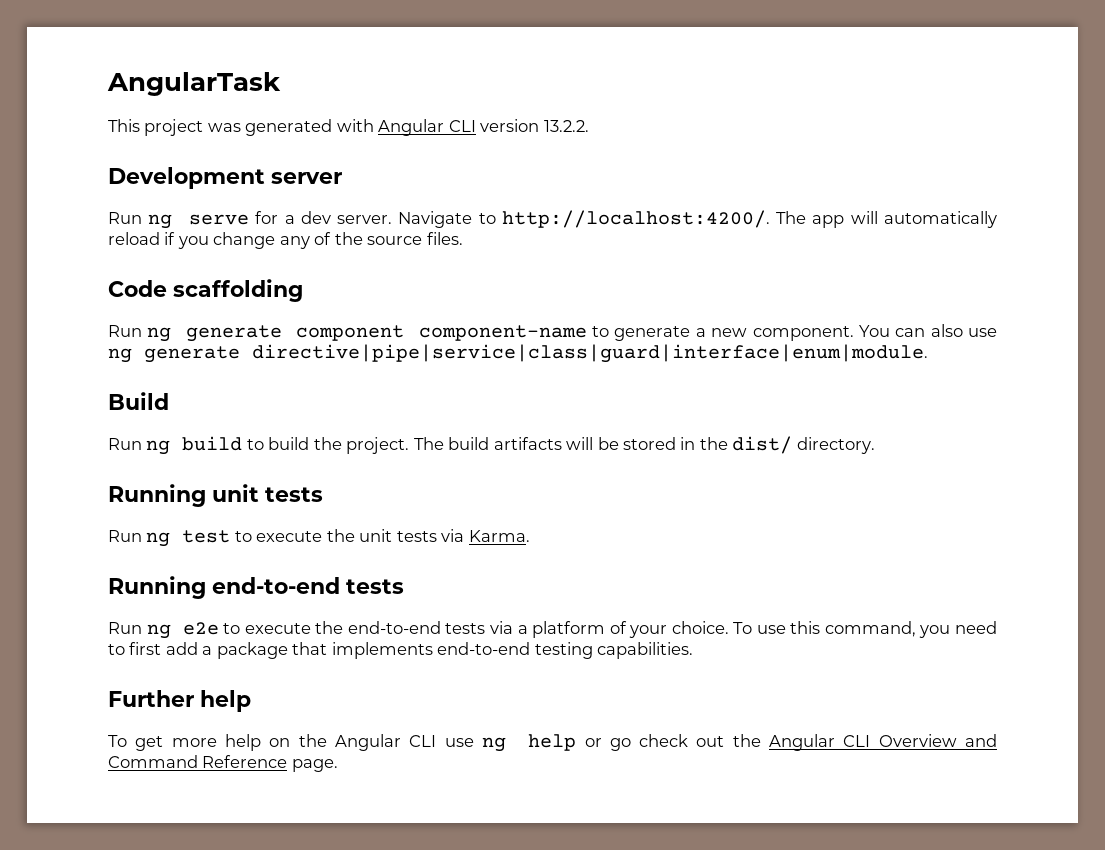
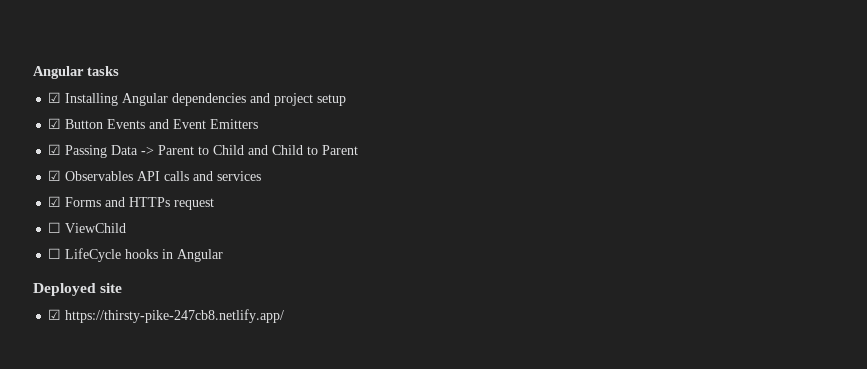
- AngularTask
- This project was generated with Angular CLI version 13.2.2.
- Development server
- Run ng serve for a dev server. Navigate to http://localhost:4200/. The app will automatically reload if you change any of the source files.
- Code scaffolding
- Run ng generate component component-name to generate a new component. You can also use ng generate directive|pipe|service|class|guard|interface|enum|module.
- Build
- Run ng build to build the project. The build artifacts will be stored in the dist/ directory.
- Running unit tests
- Run ng test to execute the unit tests via Karma.
- Running end-to-end tests
- Run ng e2e to execute the end-to-end tests via a platform of your choice. To use this command, you need to first add a package that implements end-to-end testing capabilities.
- Further help
- To get more help on the Angular CLI use ng help or go check out the Angular CLI Overview and Command Reference page.
+ Angular tasks
+ ☑ Installing Angular dependencies and project setup
+ ☑ Button Events and Event Emitters
+ ☑ Passing Data -> Parent to Child and Child to Parent
+ ☑ Observables API calls and services
+ ☑ Forms and HTTPs request
+ ☐ ViewChild
+ ☐ LifeCycle hooks in Angular
+ Deployed site
+ ☑ https://thirsty-pike-247cb8.netlify.app/

